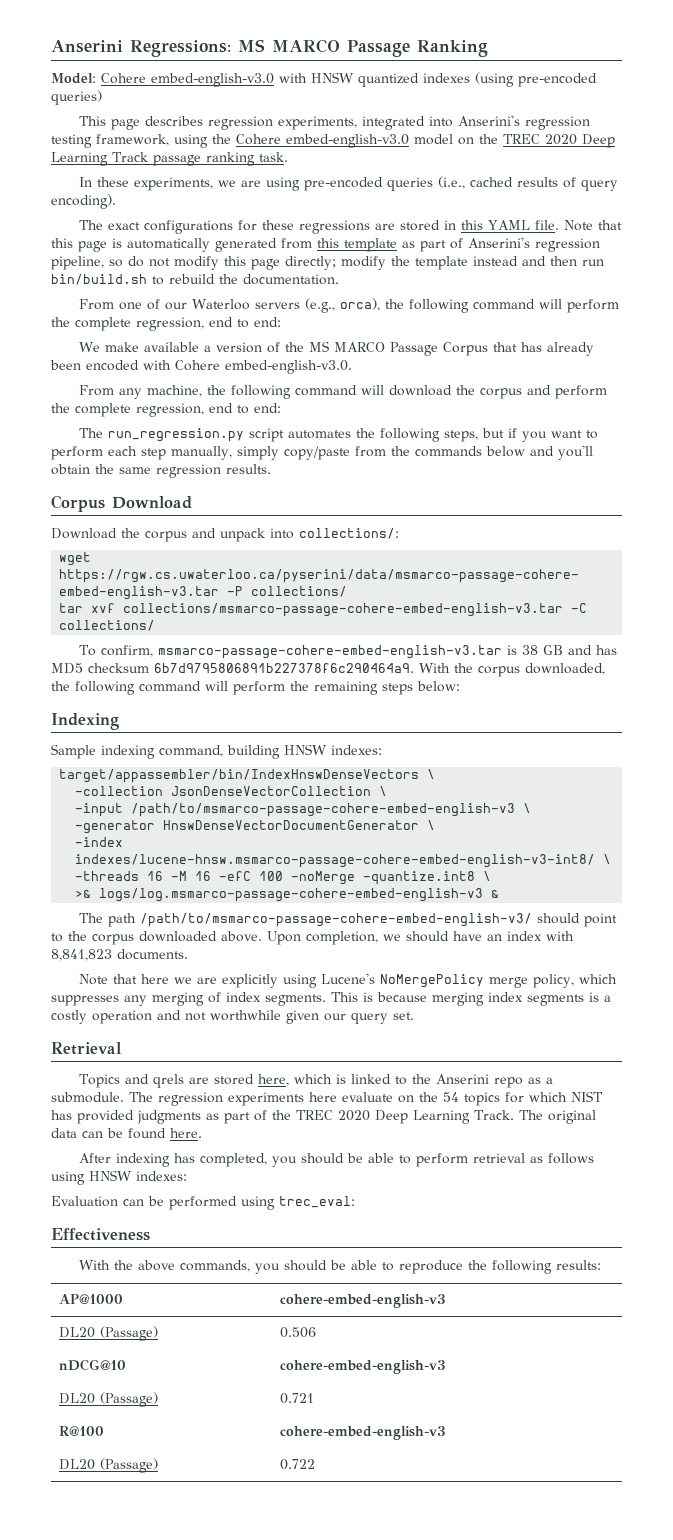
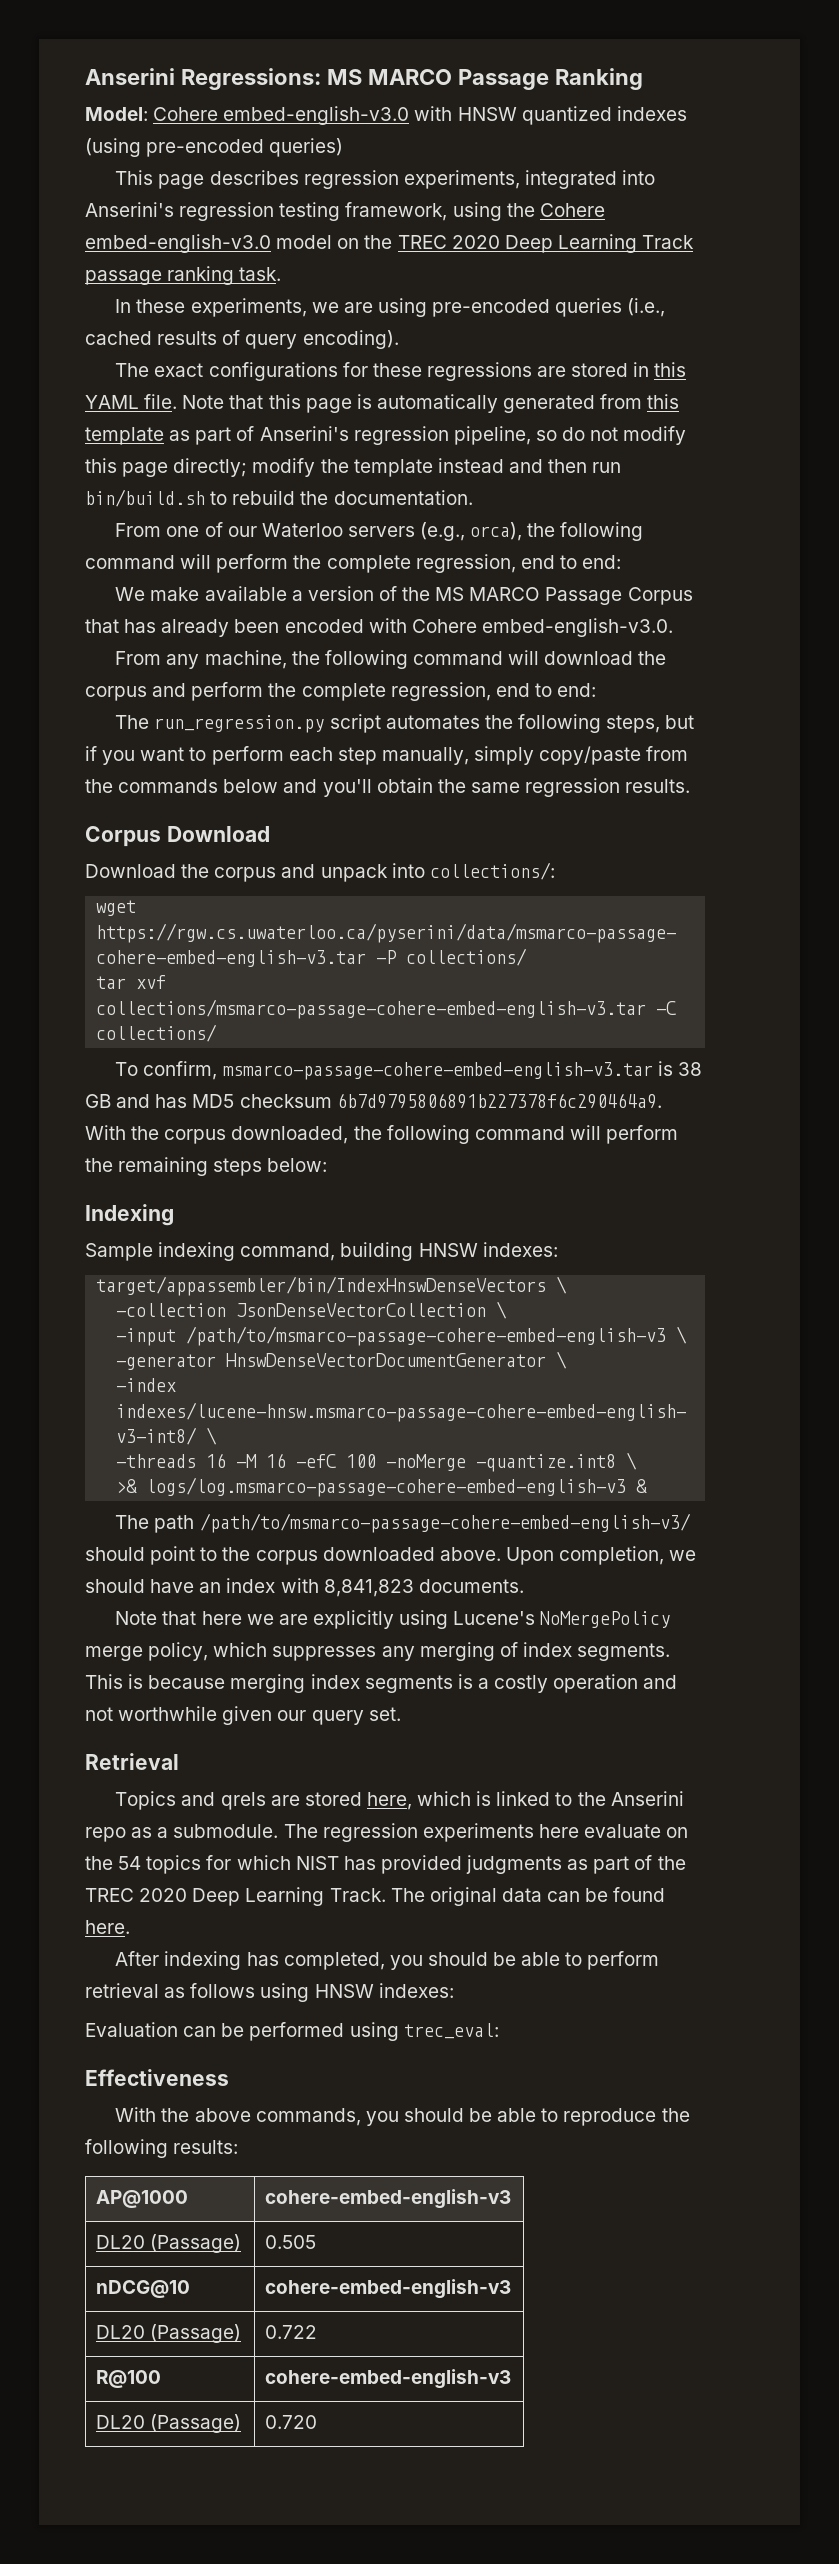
- DL20 (Passage) | 0.506
+ DL20 (Passage) | 0.505
- DL20 (Passage) | 0.721
+ DL20 (Passage) | 0.722
- DL20 (Passage) | 0.722
+ DL20 (Passage) | 0.720

